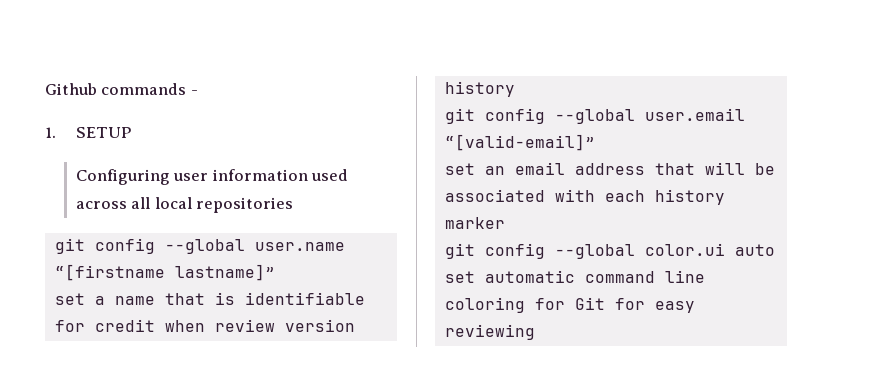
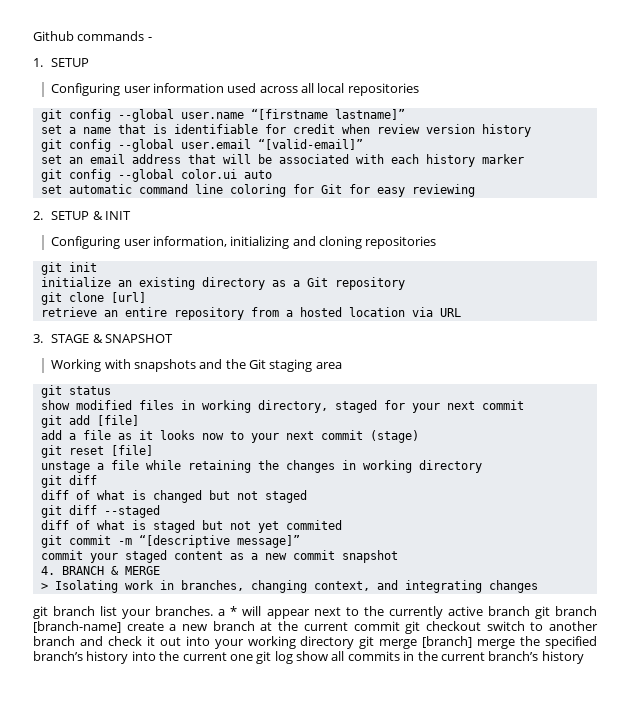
+ 2. SETUP & INIT
+ Configuring user information, initializing and cloning repositories
+ git init
+ initialize an existing directory as a Git repository
+ git clone [url]
+ retrieve an entire repository from a hosted location via URL
+ 3. STAGE & SNAPSHOT
+ Working with snapshots and the Git staging area
+ git status
+ show modified files in working directory, staged for your next commit
+ git add [file]
+ add a file as it looks now to your next commit (stage)
+ git reset [file]
+ unstage a file while retaining the changes in working directory
+ git diff
+ diff of what is changed but not staged
+ git diff --staged
+ diff of what is staged but not yet commited
+ git commit -m “[descriptive message]”
+ commit your staged content as a new commit snapshot
+ 4. BRANCH & MERGE
+ > Isolating work in branches, changing context, and integrating changes
+ git branch list your branches. a * will appear next to the currently active branch git branch [branch-name] create a new branch at the current commit git checkout switch to another branch and check it out into your working directory git merge [branch] merge the specified branch’s history into the current one git log show all commits in the current branch’s history

